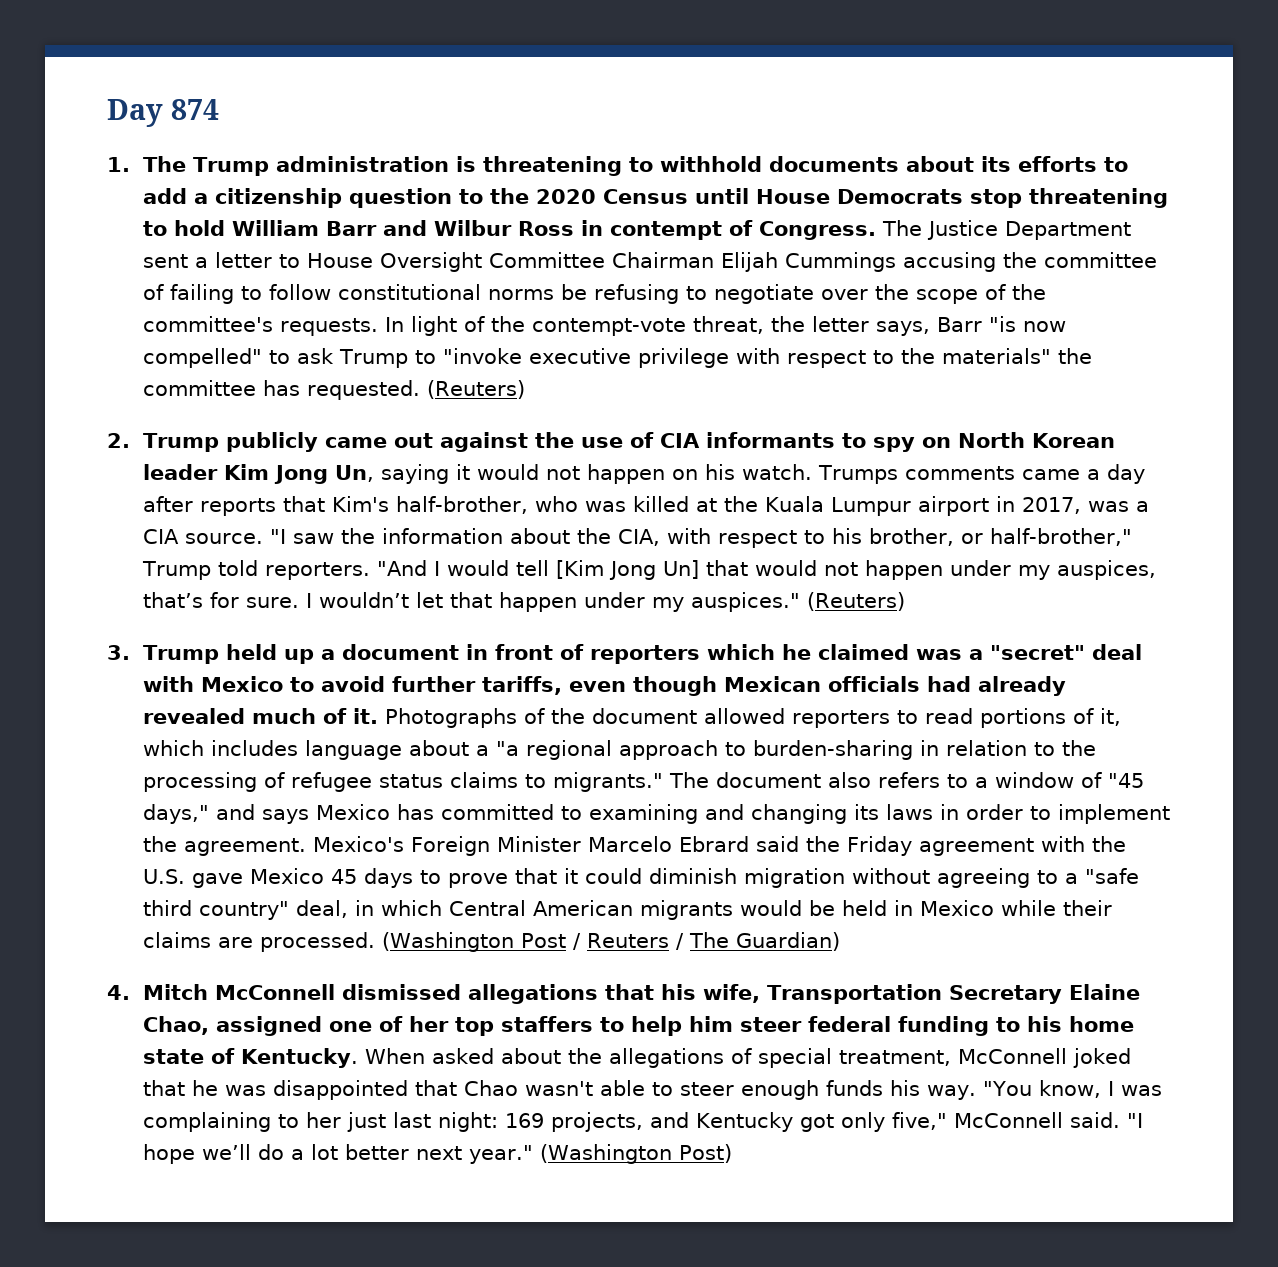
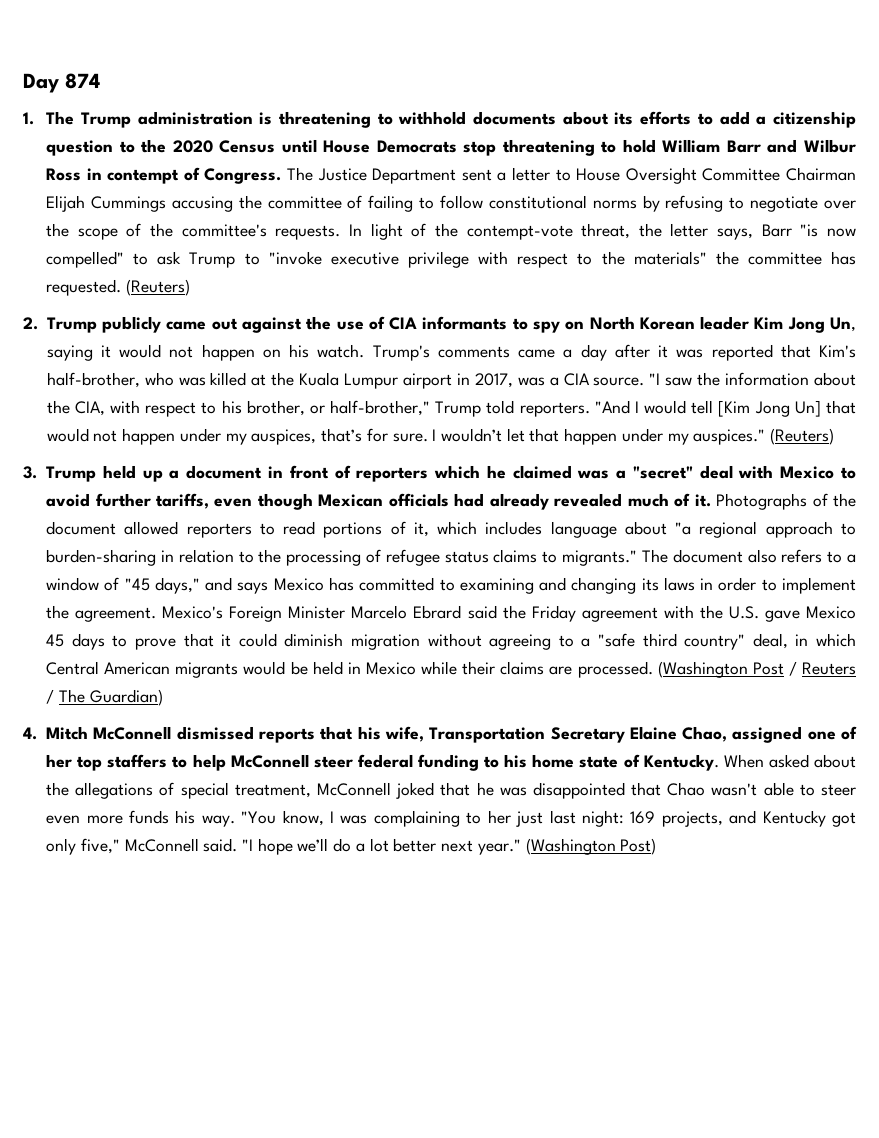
- The Justice Department sent a letter to House Oversight Committee Chairman Elijah Cummings accusing the committee of failing to follow constitutional norms be refusing to negotiate over the scope of the committee's requests.
+ The Justice Department sent a letter to House Oversight Committee Chairman Elijah Cummings accusing the committee of failing to follow constitutional norms by refusing to negotiate over the scope of the committee's requests.
- Trumps comments came a day after reports that Kim's half-brother, who was killed at the Kuala Lumpur airport in 2017, was a CIA source.
+ Trump's comments came a day after it was reported that Kim's half-brother, who was killed at the Kuala Lumpur airport in 2017, was a CIA source.
- Photographs of the document allowed reporters to read portions of it, which includes language about a "a regional approach to burden-sharing in relation to the processing of refugee status claims to migrants."
+ Photographs of the document allowed reporters to read portions of it, which includes language about "a regional approach to burden-sharing in relation to the processing of refugee status claims to migrants."
- 4. Mitch McConnell dismissed allegations that his wife, Transportation Secretary Elaine Chao, assigned one of her top staffers to help him steer federal funding to his home state of Kentucky.
+ 4. Mitch McConnell dismissed reports that his wife, Transportation Secretary Elaine Chao, assigned one of her top staffers to help McConnell steer federal funding to his home state of Kentucky.
- When asked about the allegations of special treatment, McConnell joked that he was disappointed that Chao wasn't able to steer enough funds his way.
+ When asked about the allegations of special treatment, McConnell joked that he was disappointed that Chao wasn't able to steer even more funds his way.

